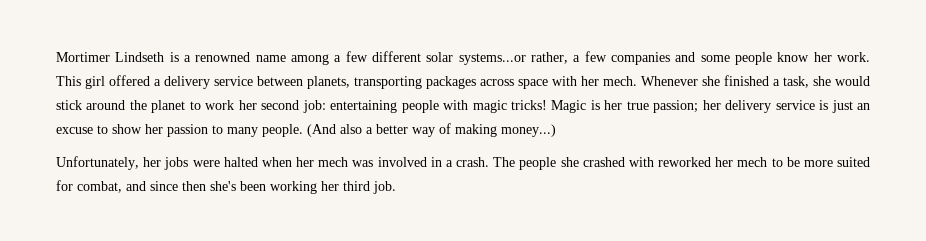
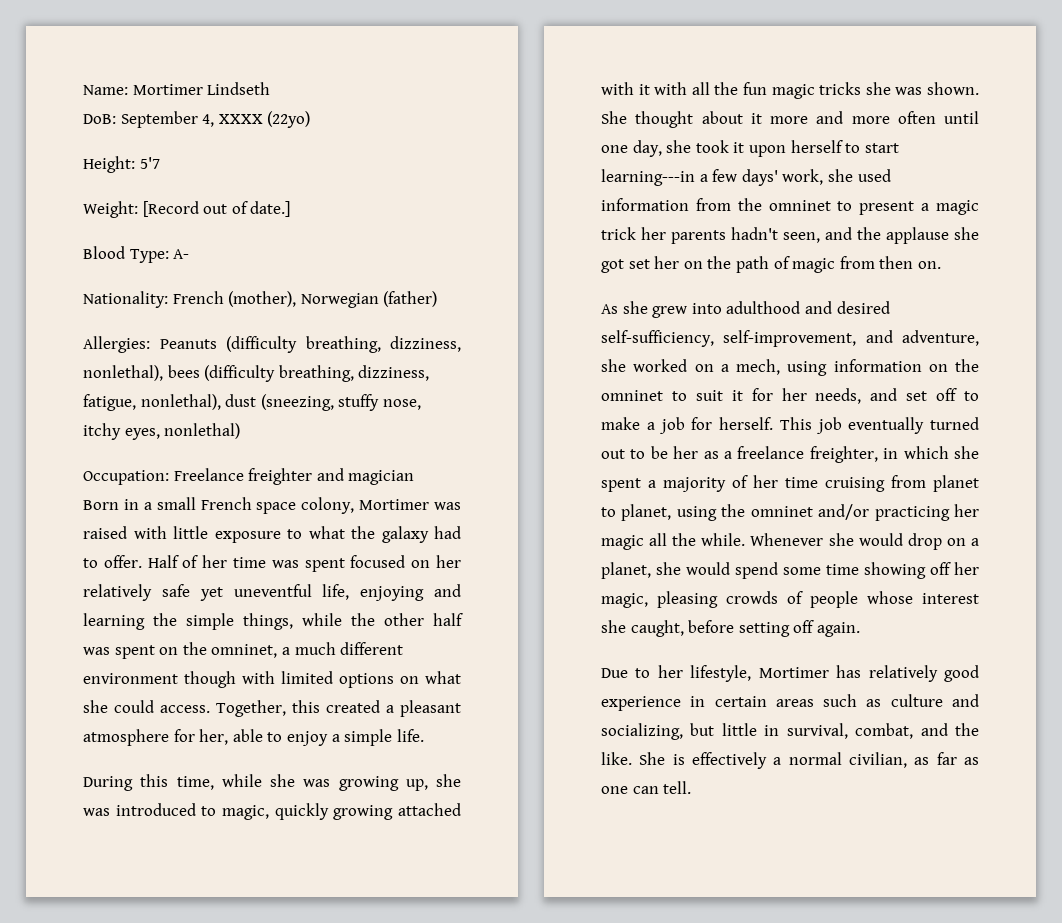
- Mortimer Lindseth is a renowned name among a few different solar systems...or rather, a few companies and some people know her work. This girl offered a delivery service between planets, transporting packages across space with her mech. Whenever she finished a task, she would stick around the planet to work her second job: entertaining people with magic tricks! Magic is her true passion; her delivery service is just an excuse to show her passion to many people. (And also a better way of making money...)
- Unfortunately, her jobs were halted when her mech was involved in a crash. The people she crashed with reworked her mech to be more suited for combat, and since then she's been working her third job.
+ Name: Mortimer Lindseth
+ DoB: September 4, XXXX (22yo)
+ Height: 5'7
+ Weight: [Record out of date.]
+ Blood Type: A-
+ Nationality: French (mother), Norwegian (father)
+ Allergies: Peanuts (difficulty breathing, dizziness, nonlethal), bees (difficulty breathing, dizziness, fatigue, nonlethal), dust (sneezing, stuffy nose, itchy eyes, nonlethal)
+ Occupation: Freelance freighter and magician
+ Born in a small French space colony, Mortimer was raised with little exposure to what the galaxy had to offer. Half of her time was spent focused on her relatively safe yet uneventful life, enjoying and learning the simple things, while the other half was spent on the omninet, a much different environment though with limited options on what she could access. Together, this created a pleasant atmosphere for her, able to enjoy a simple life.
+ During this time, while she was growing up, she was introduced to magic, quickly growing attached with it with all the fun magic tricks she was shown. She thought about it more and more often until one day, she took it upon herself to start learning---in a few days' work, she used information from the omninet to present a magic trick her parents hadn't seen, and the applause she got set her on the path of magic from then on.
+ As she grew into adulthood and desired self-sufficiency, self-improvement, and adventure, she worked on a mech, using information on the omninet to suit it for her needs, and set off to make a job for herself. This job eventually turned out to be her as a freelance freighter, in which she spent a majority of her time cruising from planet to planet, using the omninet and/or practicing her magic all the while. Whenever she would drop on a planet, she would spend some time showing off her magic, pleasing crowds of people whose interest she caught, before setting off again.
+ Due to her lifestyle, Mortimer has relatively good experience in certain areas such as culture and socializing, but little in survival, combat, and the like. She is effectively a normal civilian, as far as one can tell.

